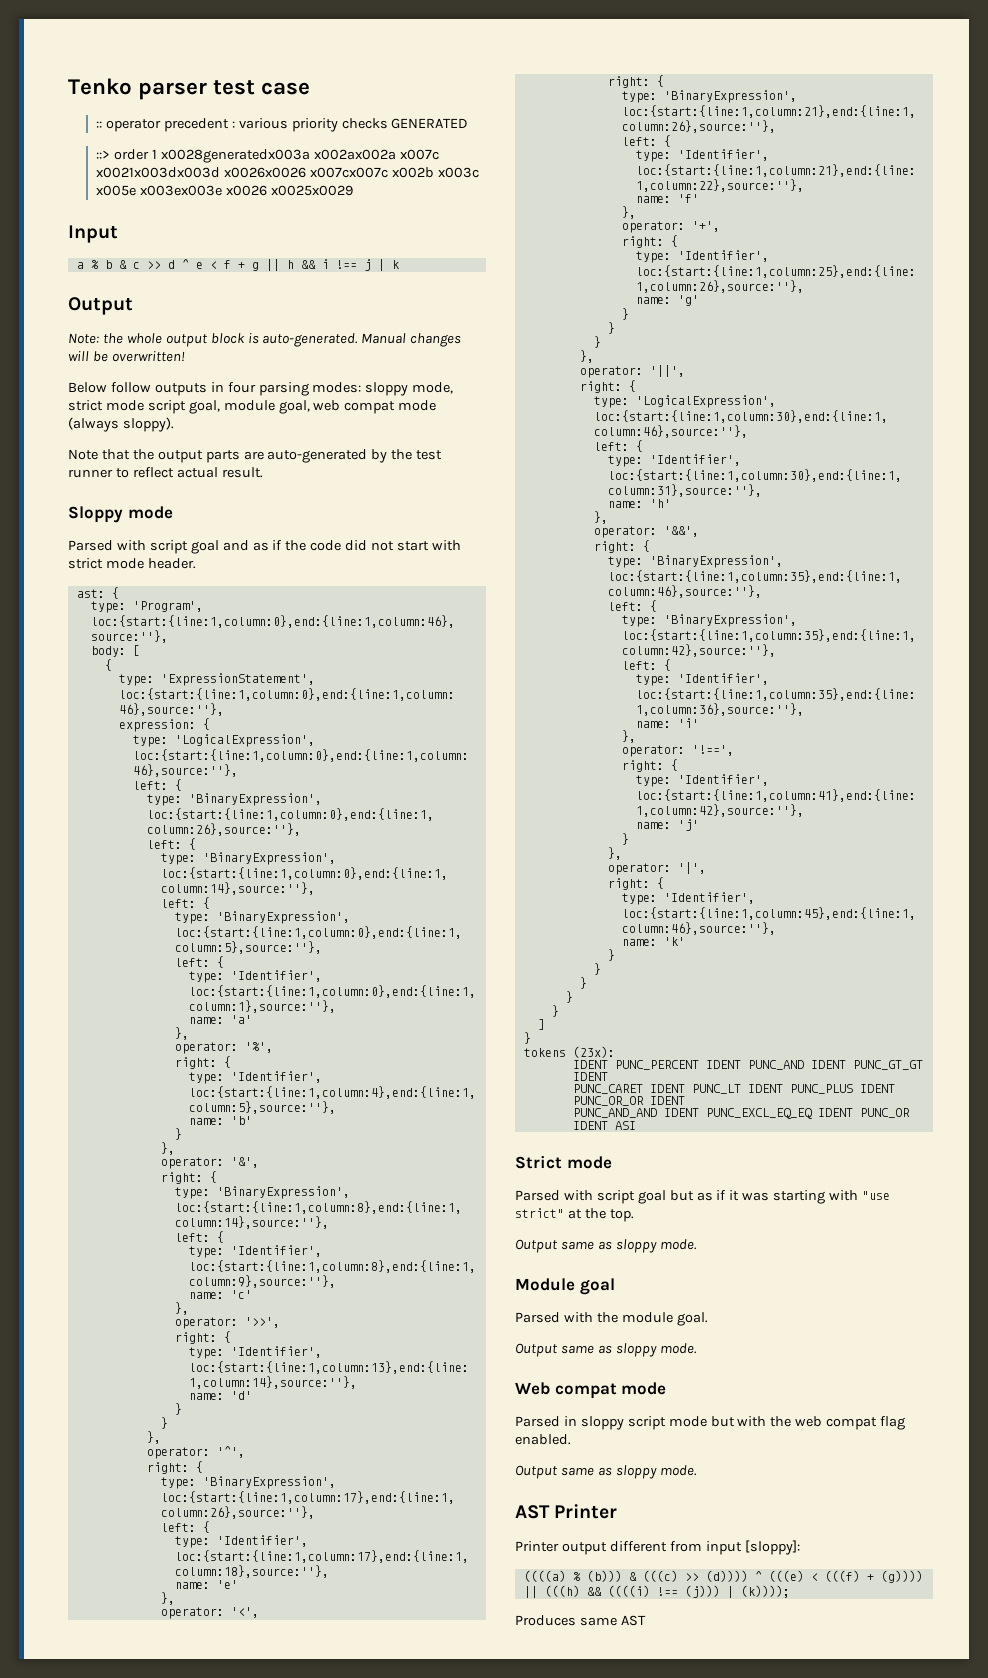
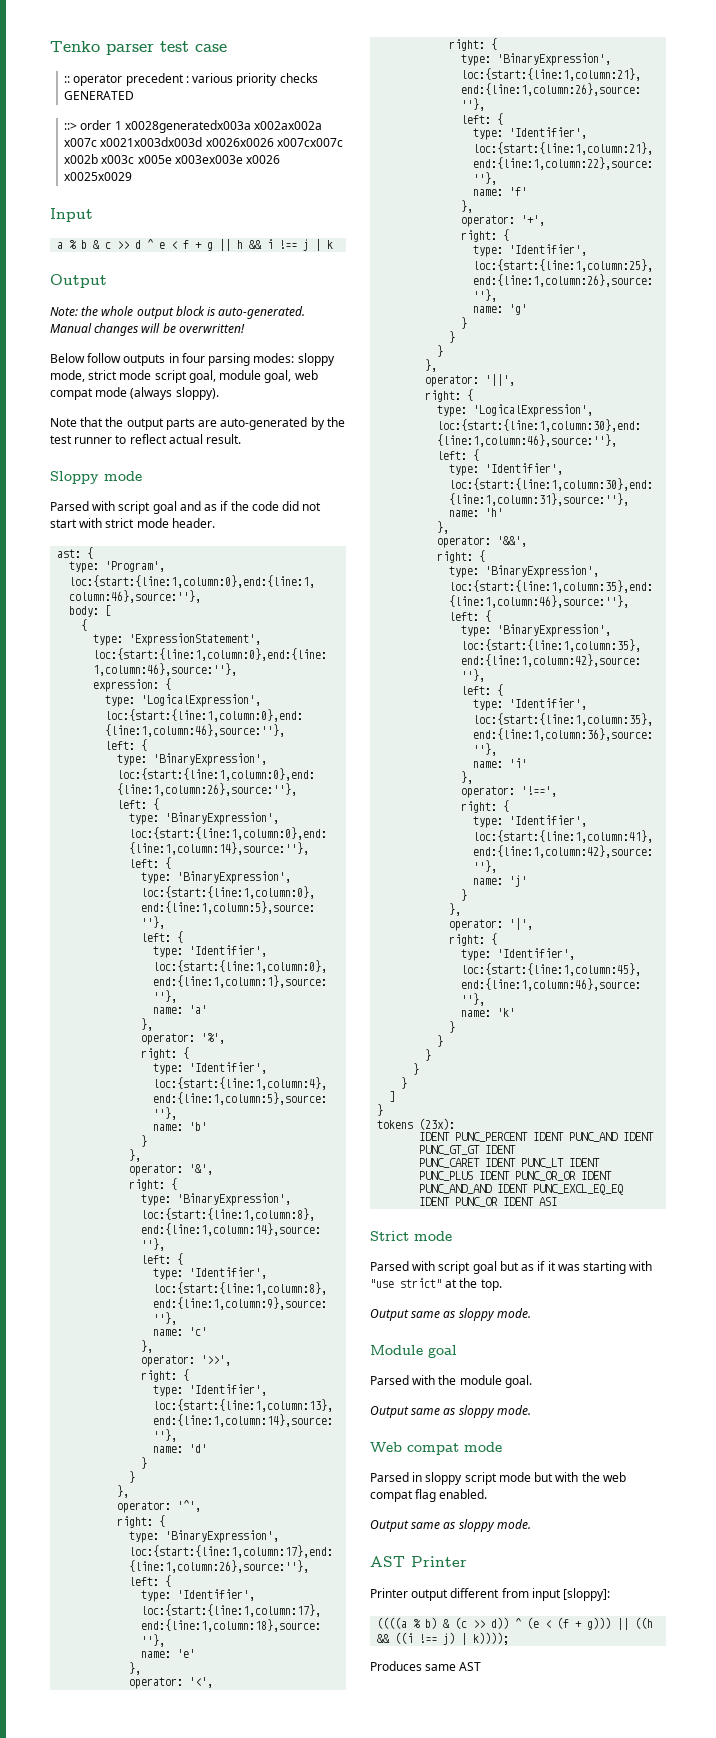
- ((((a) % (b))) & (((c) >> (d)))) ^ (((e) < (((f) + (g)))) || (((h) && ((((i) !== (j))) | (k))));
+ ((((a % b) & (c >> d)) ^ (e < (f + g))) || ((h && ((i !== j) | k))));

